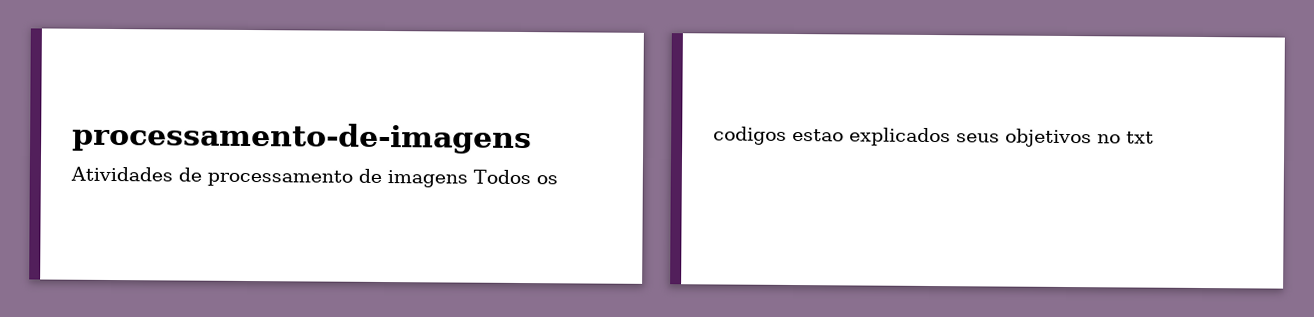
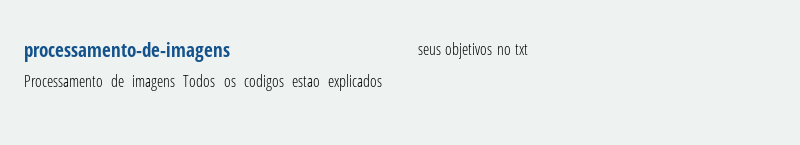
- Atividades de processamento de imagens Todos os codigos estao explicados seus objetivos no txt
+ Processamento de imagens Todos os codigos estao explicados seus objetivos no txt

